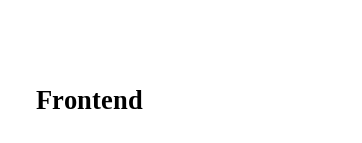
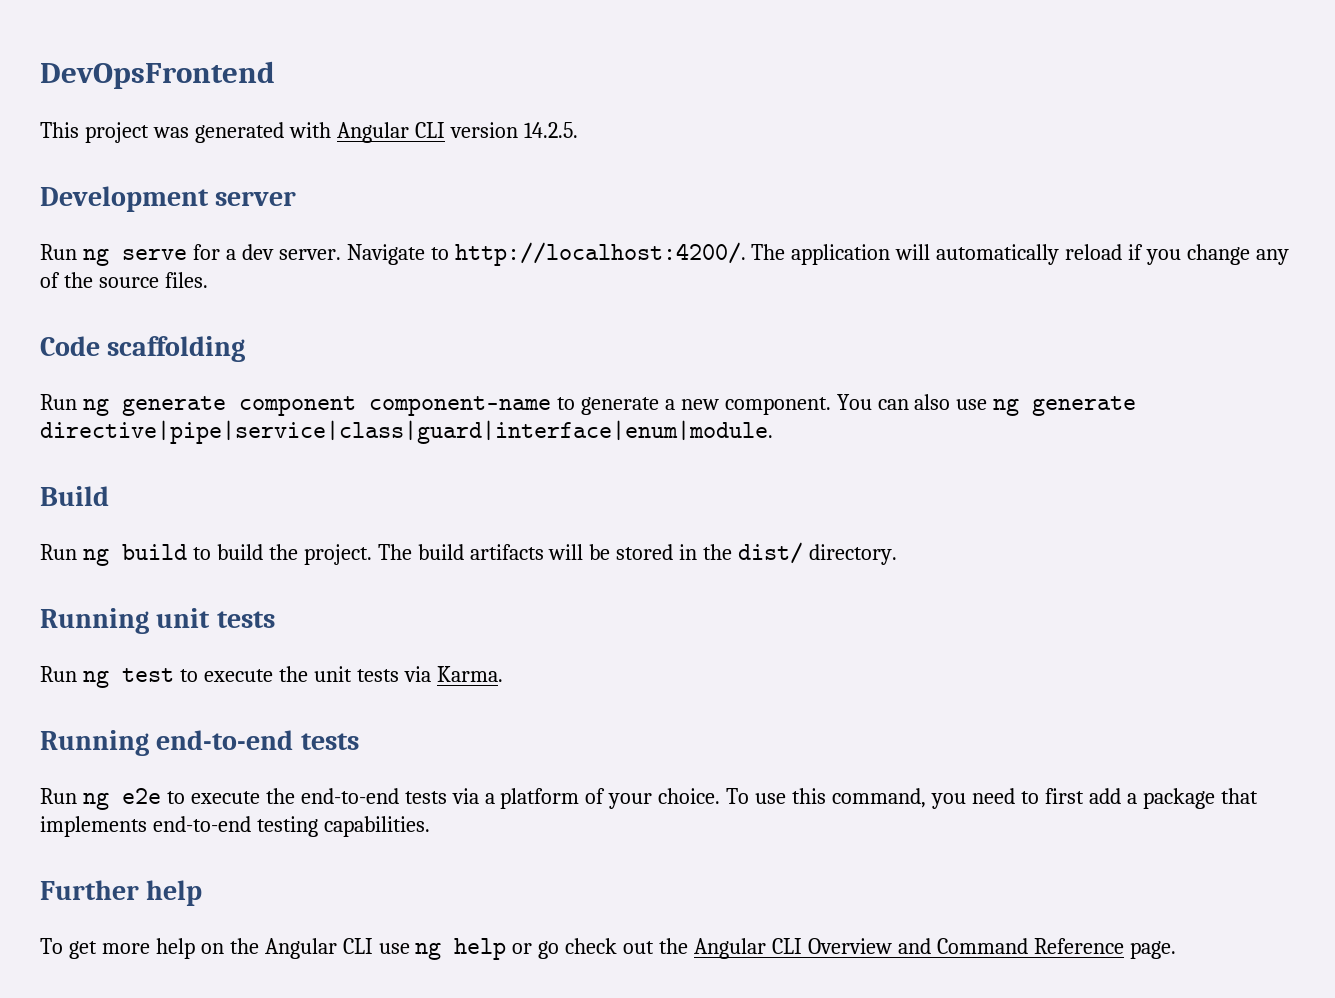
- Frontend
+ DevOpsFrontend
+ This project was generated with Angular CLI version 14.2.5.
+ Development server
+ Run ng serve for a dev server. Navigate to http://localhost:4200/. The application will automatically reload if you change any of the source files.
+ Code scaffolding
+ Run ng generate component component-name to generate a new component. You can also use ng generate directive|pipe|service|class|guard|interface|enum|module.
+ Build
+ Run ng build to build the project. The build artifacts will be stored in the dist/ directory.
+ Running unit tests
+ Run ng test to execute the unit tests via Karma.
+ Running end-to-end tests
+ Run ng e2e to execute the end-to-end tests via a platform of your choice. To use this command, you need to first add a package that implements end-to-end testing capabilities.
+ Further help
+ To get more help on the Angular CLI use ng help or go check out the Angular CLI Overview and Command Reference page.

